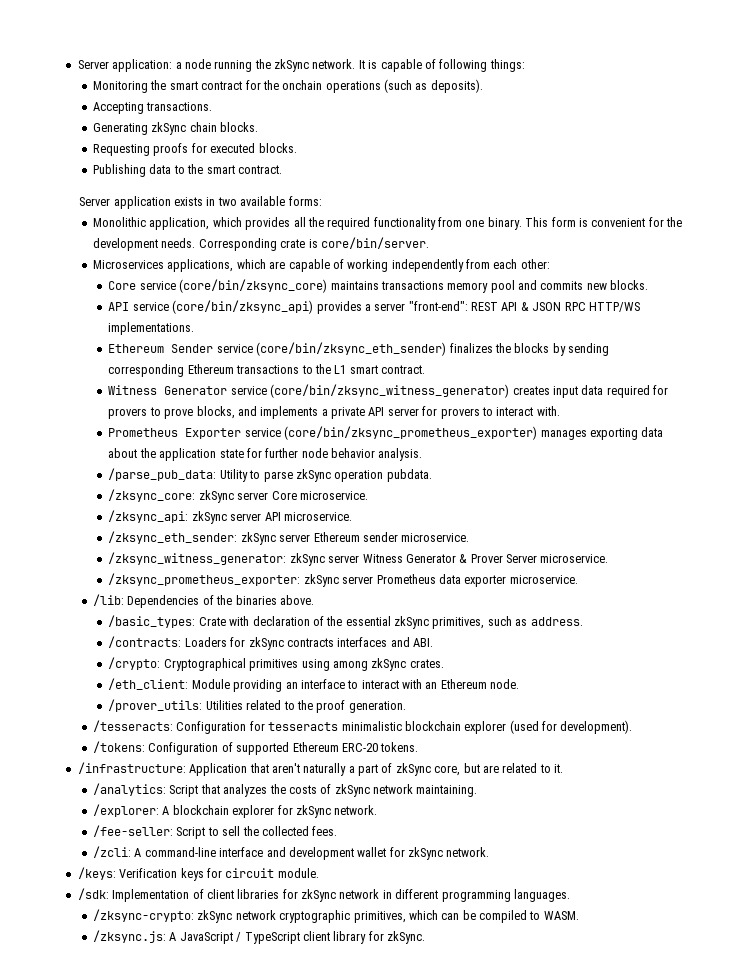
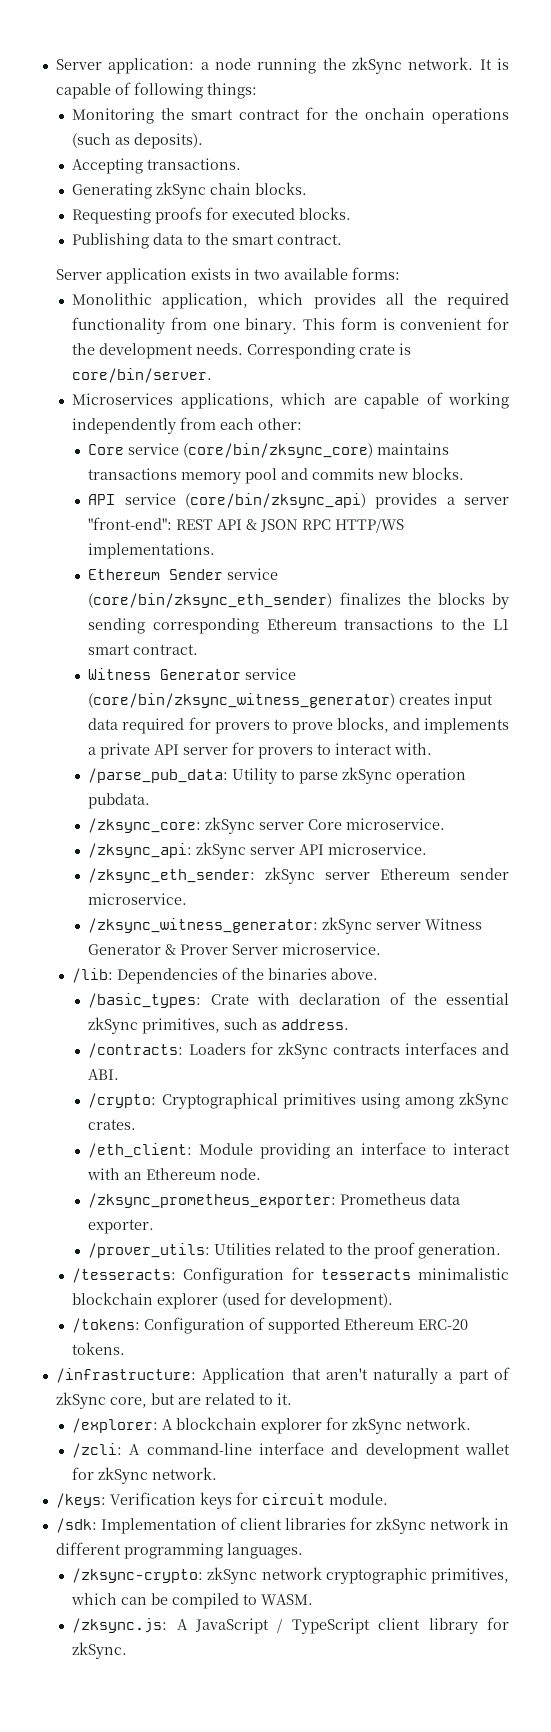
- Prometheus Exporter service (core/bin/zksync_prometheus_exporter) manages exporting data about the application state for further node behavior analysis.
- /zksync_prometheus_exporter: zkSync server Prometheus data exporter microservice.
+ /zksync_prometheus_exporter: Prometheus data exporter.
- /analytics: Script that analyzes the costs of zkSync network maintaining.
- /fee-seller: Script to sell the collected fees.

